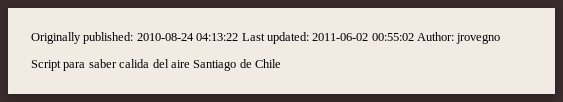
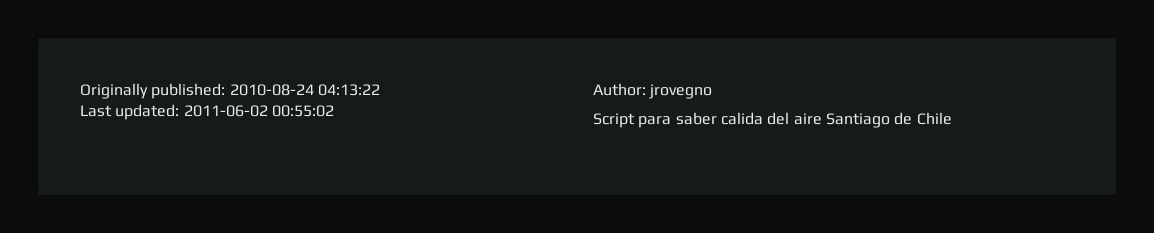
- Originally published: 2010-08-24 04:13:22 Last updated: 2011-06-02 00:55:02 Author: jrovegno
+ Originally published: 2010-08-24 04:13:22
+ Last updated: 2011-06-02 00:55:02
+ Author: jrovegno

